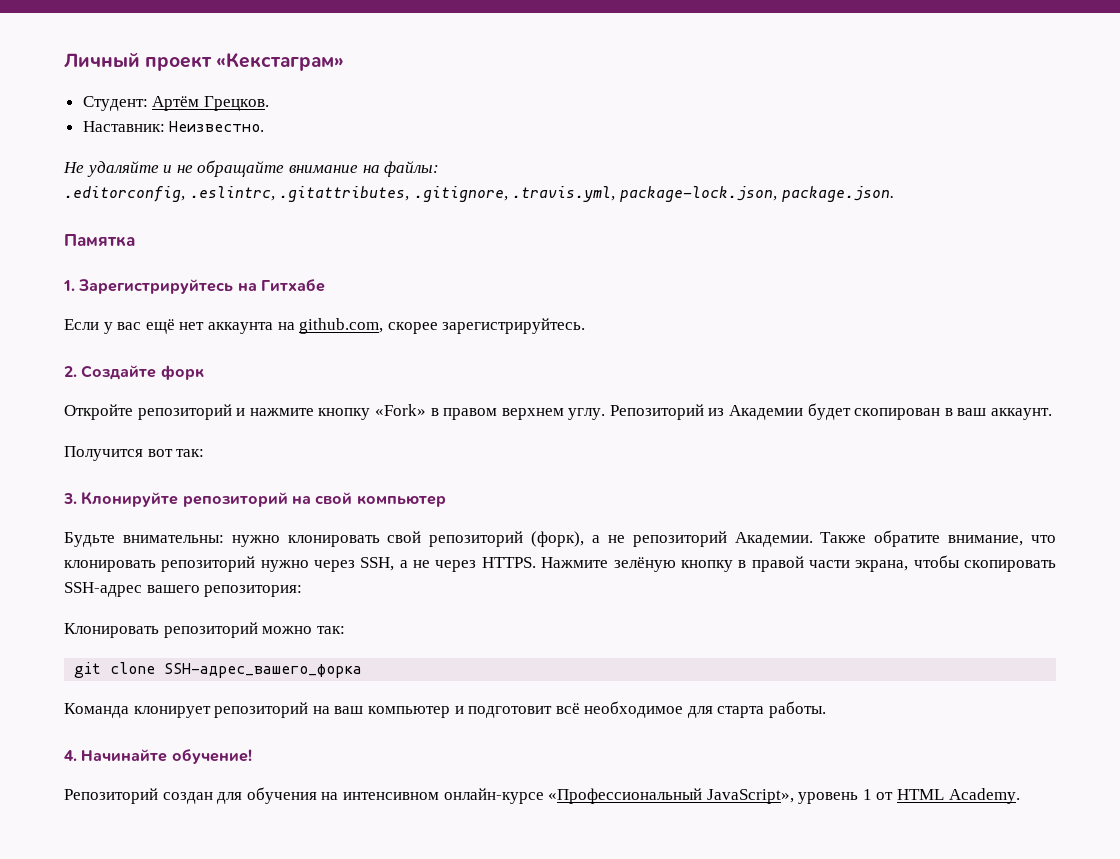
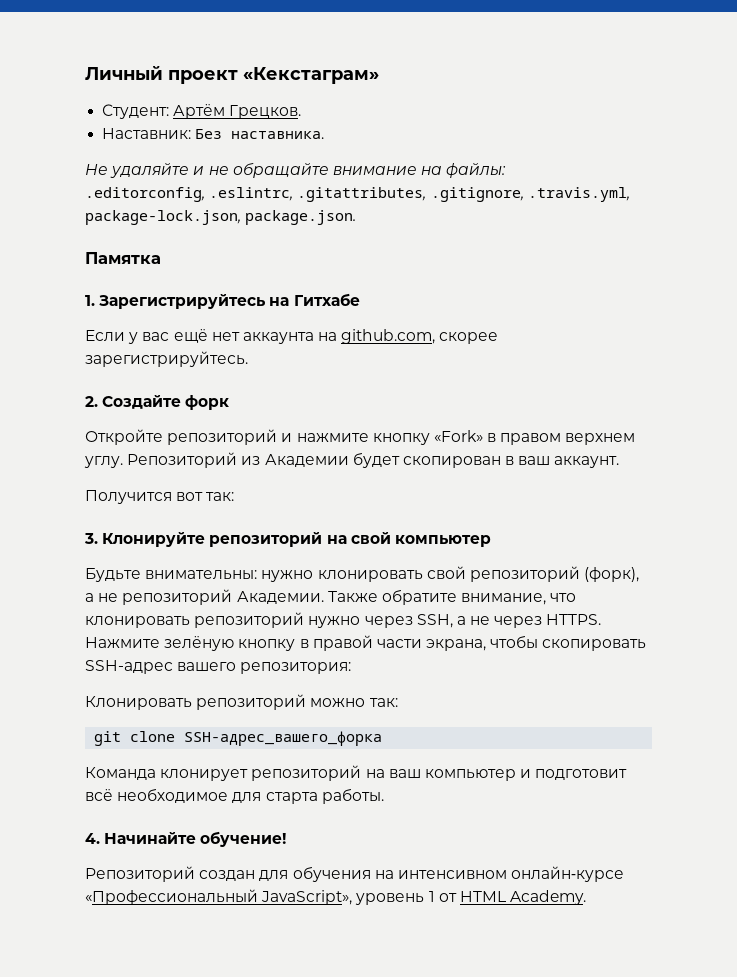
- Наставник: Неизвестно.
+ Наставник: Без наставника.

